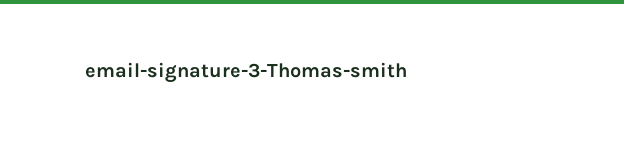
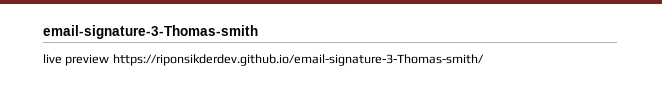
+ live preview https://riponsikderdev.github.io/email-signature-3-Thomas-smith/

